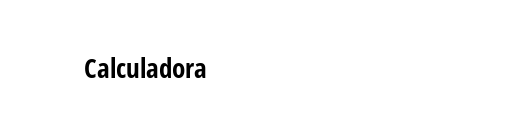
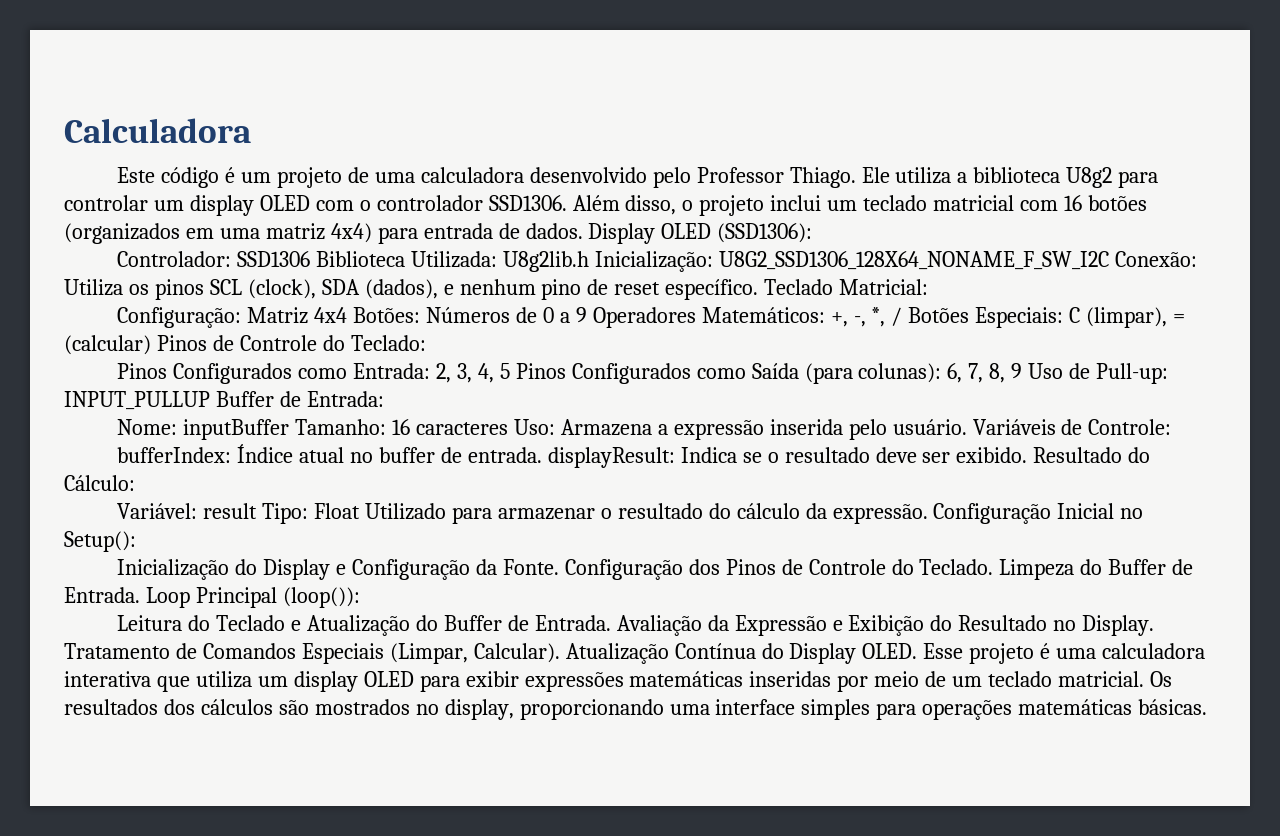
+ Este código é um projeto de uma calculadora desenvolvido pelo Professor Thiago. Ele utiliza a biblioteca U8g2 para controlar um display OLED com o controlador SSD1306. Além disso, o projeto inclui um teclado matricial com 16 botões (organizados em uma matriz 4x4) para entrada de dados. Display OLED (SSD1306):
+ Controlador: SSD1306 Biblioteca Utilizada: U8g2lib.h Inicialização: U8G2_SSD1306_128X64_NONAME_F_SW_I2C Conexão: Utiliza os pinos SCL (clock), SDA (dados), e nenhum pino de reset específico. Teclado Matricial:
+ Configuração: Matriz 4x4 Botões: Números de 0 a 9 Operadores Matemáticos: +, -, *, / Botões Especiais: C (limpar), = (calcular) Pinos de Controle do Teclado:
+ Pinos Configurados como Entrada: 2, 3, 4, 5 Pinos Configurados como Saída (para colunas): 6, 7, 8, 9 Uso de Pull-up: INPUT_PULLUP Buffer de Entrada:
+ Nome: inputBuffer Tamanho: 16 caracteres Uso: Armazena a expressão inserida pelo usuário. Variáveis de Controle:
+ bufferIndex: Índice atual no buffer de entrada. displayResult: Indica se o resultado deve ser exibido. Resultado do Cálculo:
+ Variável: result Tipo: Float Utilizado para armazenar o resultado do cálculo da expressão. Configuração Inicial no Setup():
+ Inicialização do Display e Configuração da Fonte. Configuração dos Pinos de Controle do Teclado. Limpeza do Buffer de Entrada. Loop Principal (loop()):
+ Leitura do Teclado e Atualização do Buffer de Entrada. Avaliação da Expressão e Exibição do Resultado no Display. Tratamento de Comandos Especiais (Limpar, Calcular). Atualização Contínua do Display OLED. Esse projeto é uma calculadora interativa que utiliza um display OLED para exibir expressões matemáticas inseridas por meio de um teclado matricial. Os resultados dos cálculos são mostrados no display, proporcionando uma interface simples para operações matemáticas básicas.

